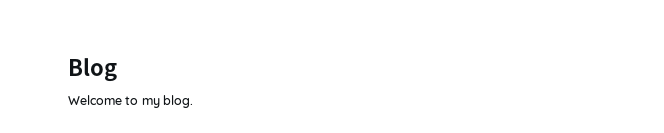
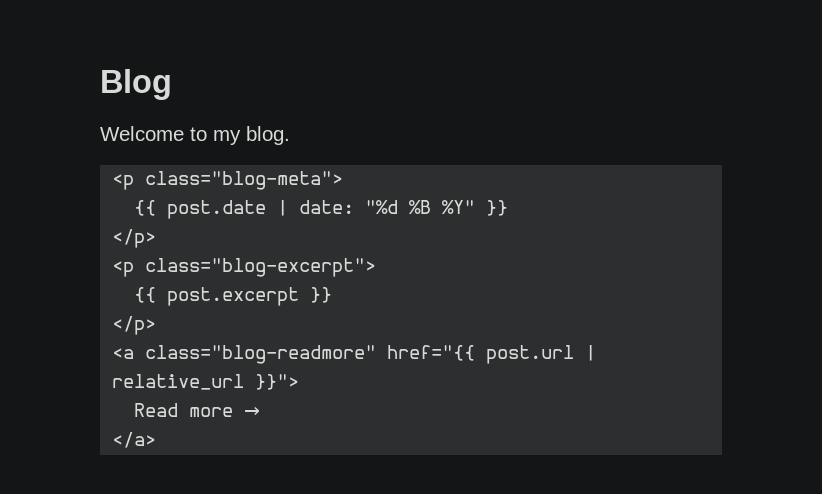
+ <p class="blog-meta">
+ {{ post.date | date: "%d %B %Y" }}
+ </p>
+ <p class="blog-excerpt">
+ {{ post.excerpt }}
+ </p>
+ <a class="blog-readmore" href="{{ post.url | relative_url }}">
+ Read more →
+ </a>

